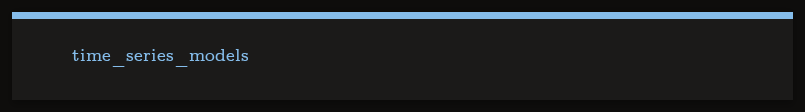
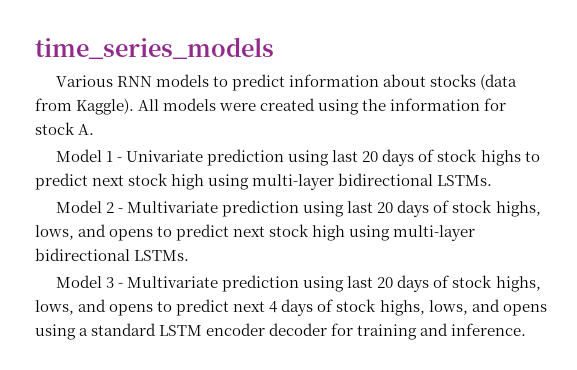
+ Various RNN models to predict information about stocks (data from Kaggle). All models were created using the information for stock A.
+ Model 1 - Univariate prediction using last 20 days of stock highs to predict next stock high using multi-layer bidirectional LSTMs.
+ Model 2 - Multivariate prediction using last 20 days of stock highs, lows, and opens to predict next stock high using multi-layer bidirectional LSTMs.
+ Model 3 - Multivariate prediction using last 20 days of stock highs, lows, and opens to predict next 4 days of stock highs, lows, and opens using a standard LSTM encoder decoder for training and inference.

